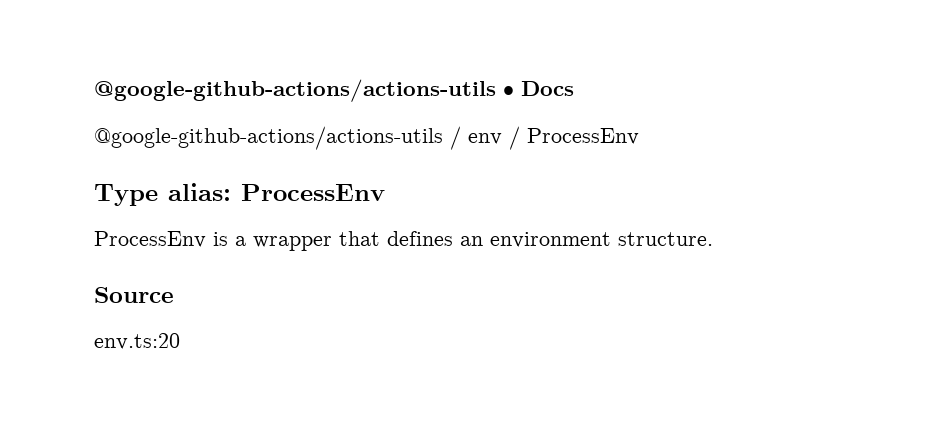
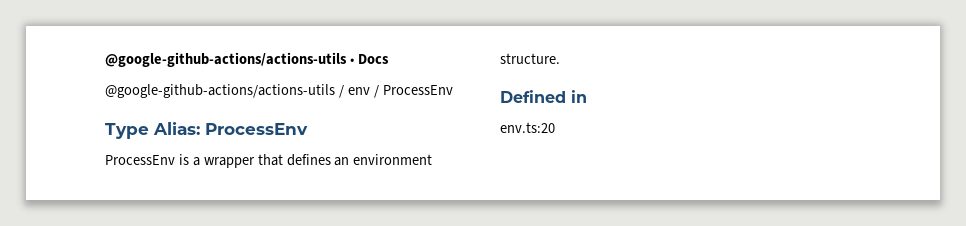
- Type alias: ProcessEnv
+ Type Alias: ProcessEnv
- Source
+ Defined in

